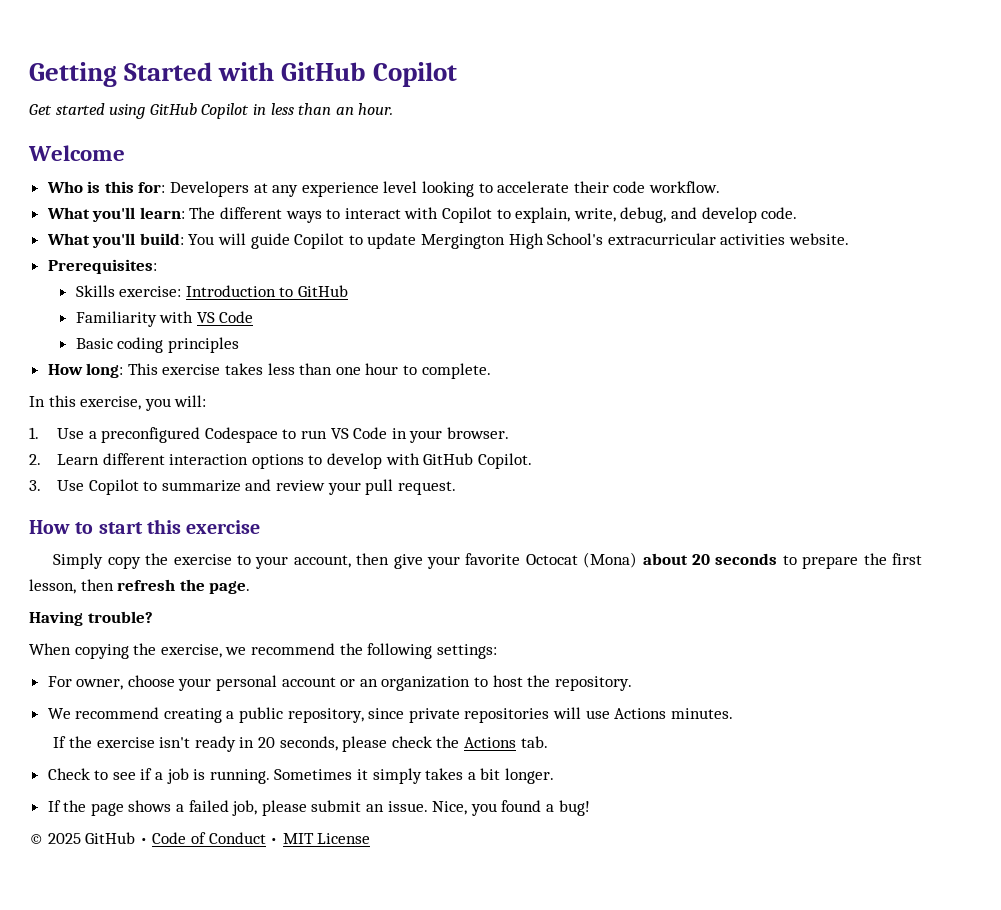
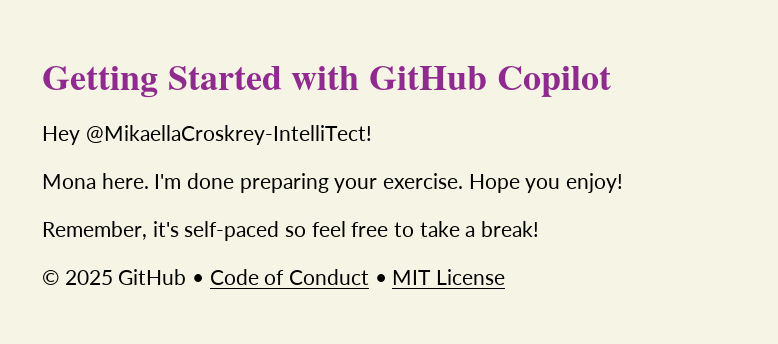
- Get started using GitHub Copilot in less than an hour.
- Welcome
- Who is this for: Developers at any experience level looking to accelerate their code workflow.
- What you'll learn: The different ways to interact with Copilot to explain, write, debug, and develop code.
- What you'll build: You will guide Copilot to update Mergington High School's extracurricular activities website.
- Prerequisites:
- Skills exercise: Introduction to GitHub
- Familiarity with VS Code
- Basic coding principles
- How long: This exercise takes less than one hour to complete.
- In this exercise, you will:
- 1. Use a preconfigured Codespace to run VS Code in your browser.
- 2. Learn different interaction options to develop with GitHub Copilot.
- 3. Use Copilot to summarize and review your pull request.
- How to start this exercise
- Simply copy the exercise to your account, then give your favorite Octocat (Mona) about 20 seconds to prepare the first lesson, then refresh the page.
- Having trouble?
- When copying the exercise, we recommend the following settings:
- For owner, choose your personal account or an organization to host the repository.
- We recommend creating a public repository, since private repositories will use Actions minutes.
- If the exercise isn't ready in 20 seconds, please check the Actions tab.
- Check to see if a job is running. Sometimes it simply takes a bit longer.
- If the page shows a failed job, please submit an issue. Nice, you found a bug!
+ Hey @MikaellaCroskrey-IntelliTect!
+ Mona here. I'm done preparing your exercise. Hope you enjoy!
+ Remember, it's self-paced so feel free to take a break!

